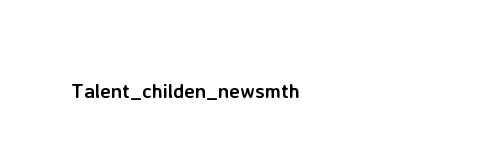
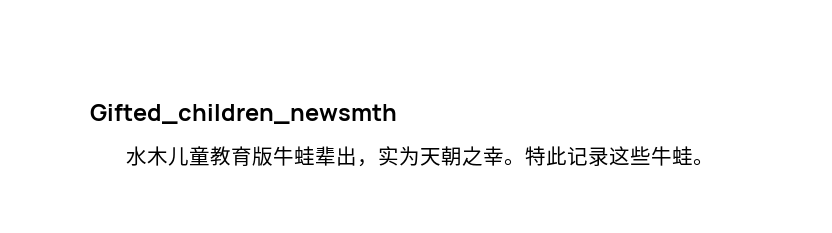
- Talent_childen_newsmth
+ Gifted_children_newsmth
+ 水木儿童教育版牛蛙辈出，实为天朝之幸。特此记录这些牛蛙。

